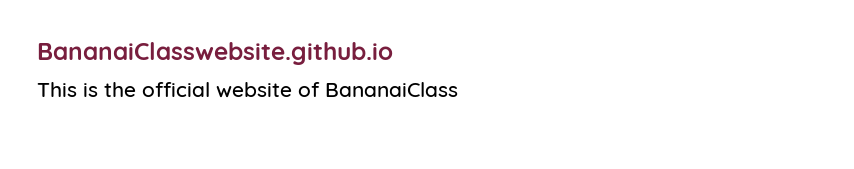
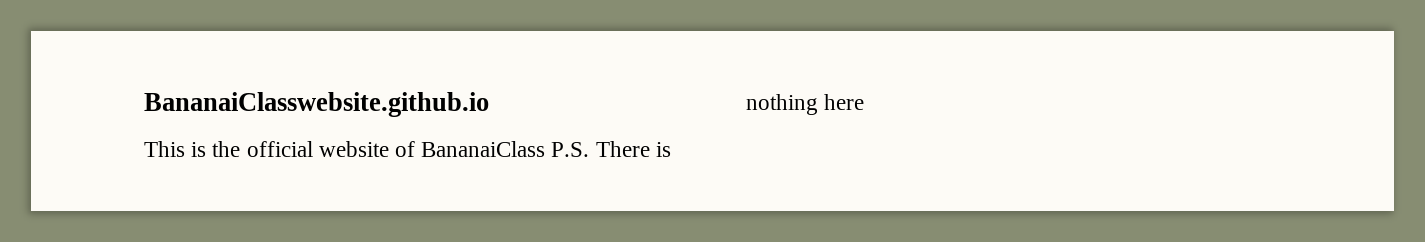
- This is the official website of BananaiClass
+ This is the official website of BananaiClass P.S. There is nothing here

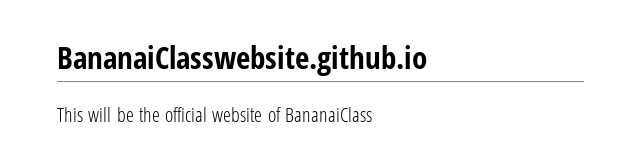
- This is the official website of BananaiClass P.S. There is nothing here
+ This will be the official website of BananaiClass

